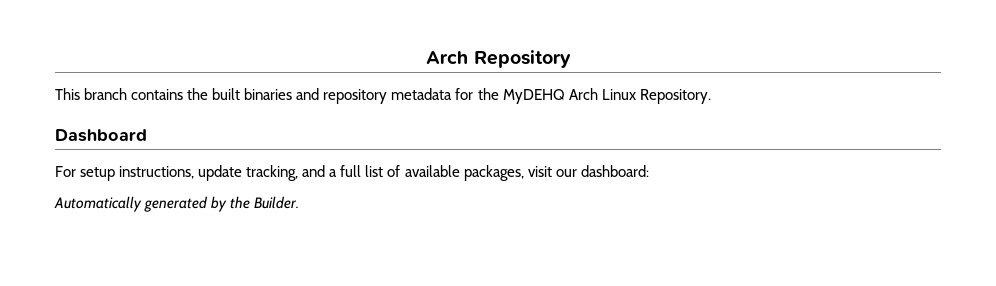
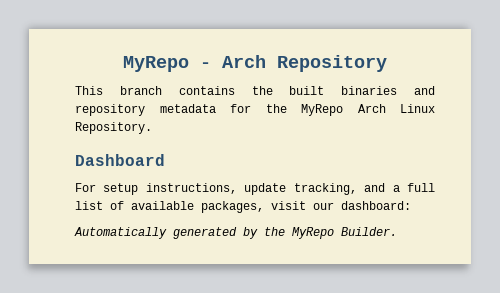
- Arch Repository
+ MyRepo - Arch Repository
- This branch contains the built binaries and repository metadata for the MyDEHQ Arch Linux Repository.
+ This branch contains the built binaries and repository metadata for the MyRepo Arch Linux Repository.
- Automatically generated by the Builder.
+ Automatically generated by the MyRepo Builder.

